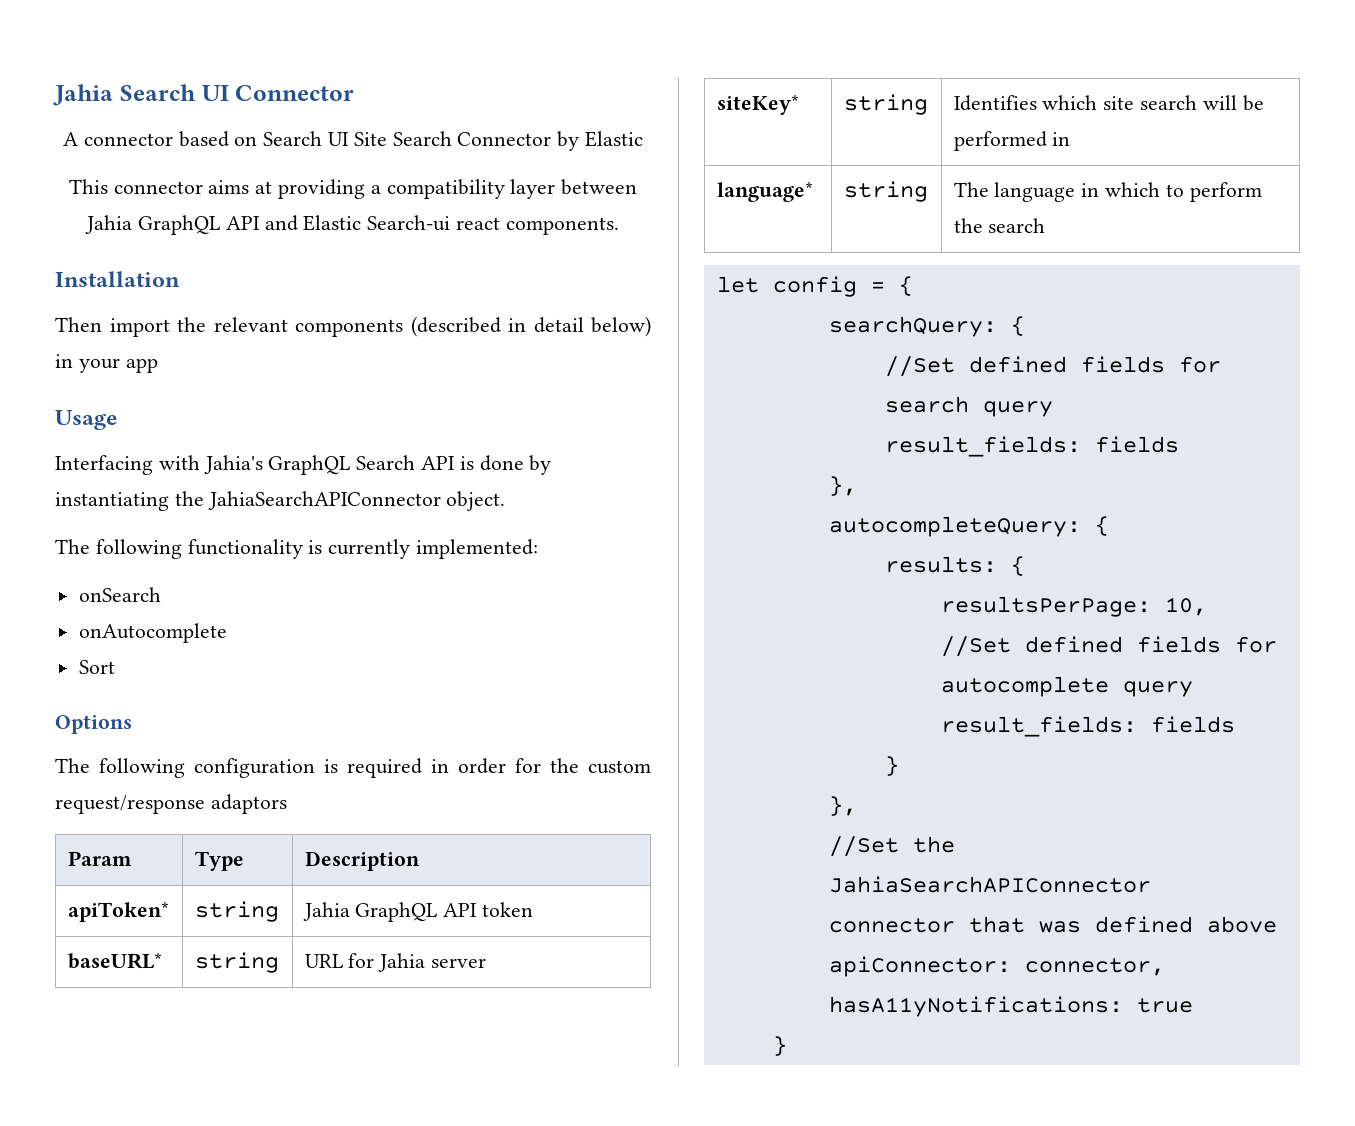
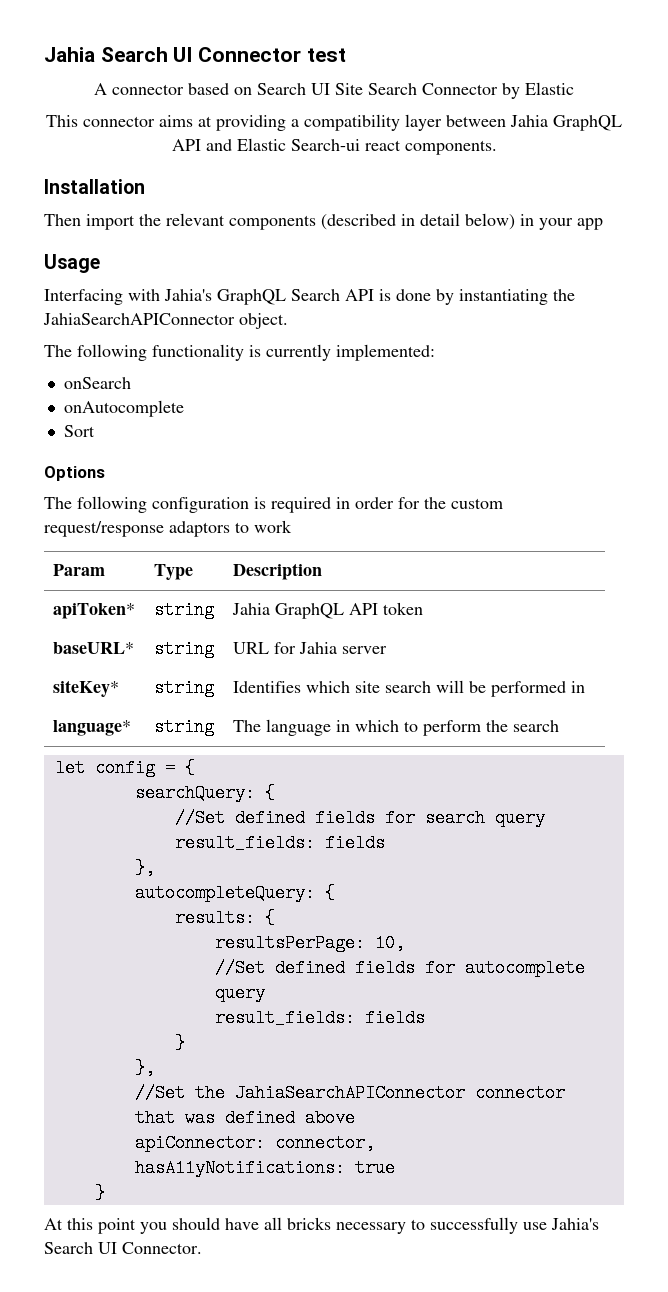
- Jahia Search UI Connector
+ Jahia Search UI Connector test
- The following configuration is required in order for the custom request/response adaptors
+ The following configuration is required in order for the custom request/response adaptors to work
+ At this point you should have all bricks necessary to successfully use Jahia's Search UI Connector.

